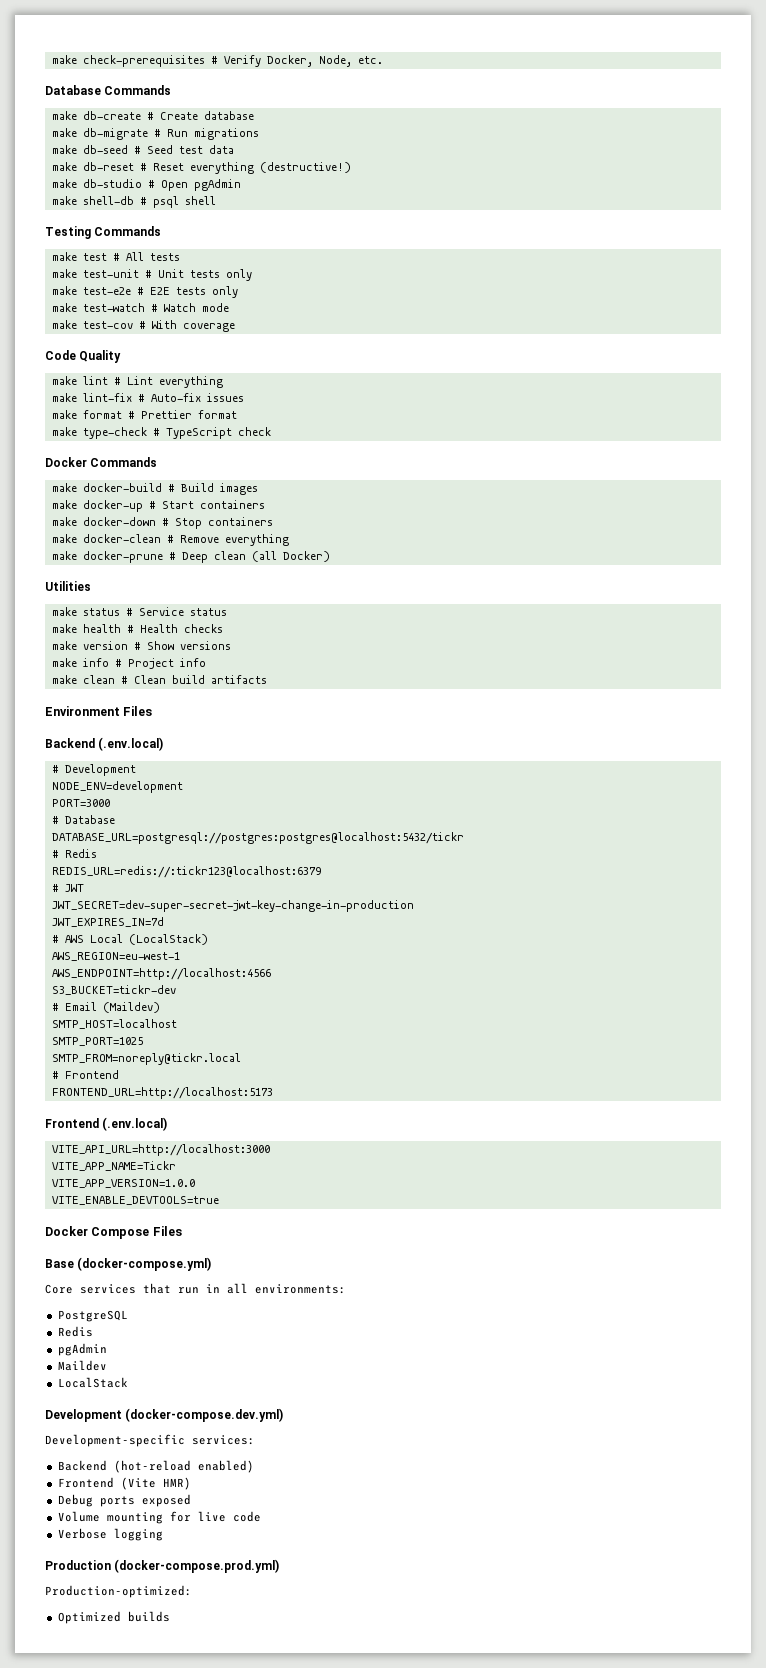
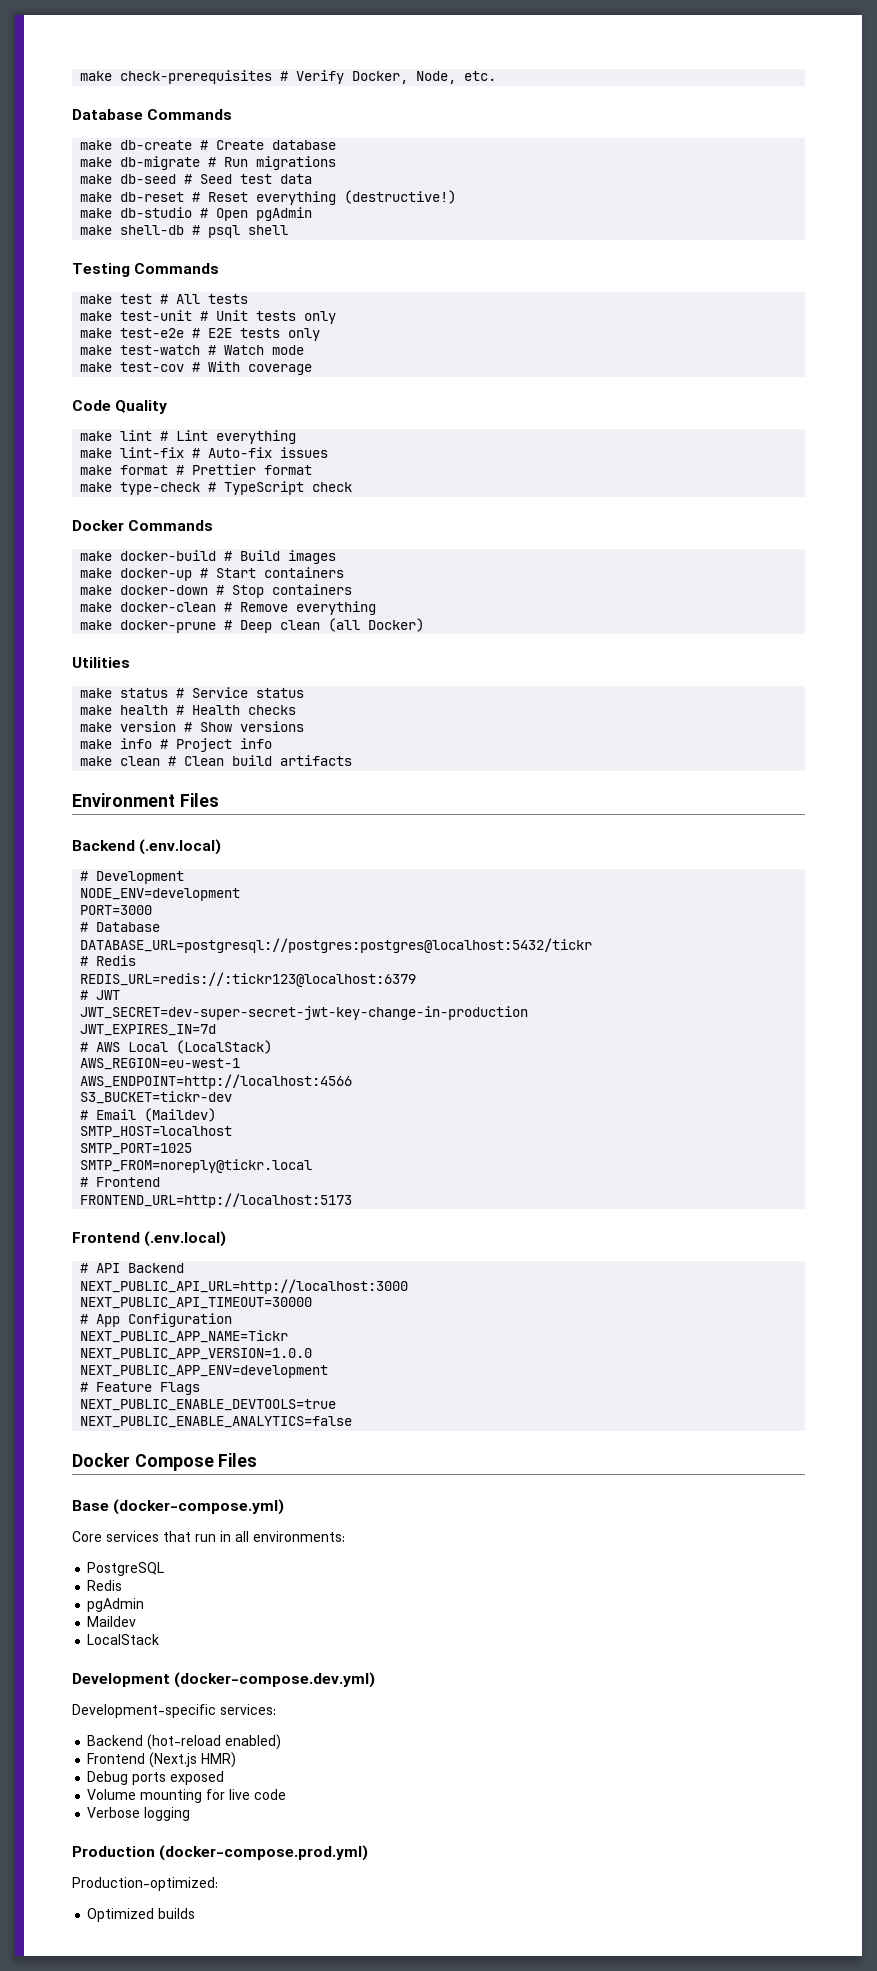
- VITE_API_URL=http://localhost:3000
- VITE_APP_NAME=Tickr
- VITE_APP_VERSION=1.0.0
- VITE_ENABLE_DEVTOOLS=true
+ # API Backend
+ NEXT_PUBLIC_API_URL=http://localhost:3000
+ NEXT_PUBLIC_API_TIMEOUT=30000
+ # App Configuration
+ NEXT_PUBLIC_APP_NAME=Tickr
+ NEXT_PUBLIC_APP_VERSION=1.0.0
+ NEXT_PUBLIC_APP_ENV=development
+ # Feature Flags
+ NEXT_PUBLIC_ENABLE_DEVTOOLS=true
+ NEXT_PUBLIC_ENABLE_ANALYTICS=false
- Frontend (Vite HMR)
+ Frontend (Next.js HMR)

